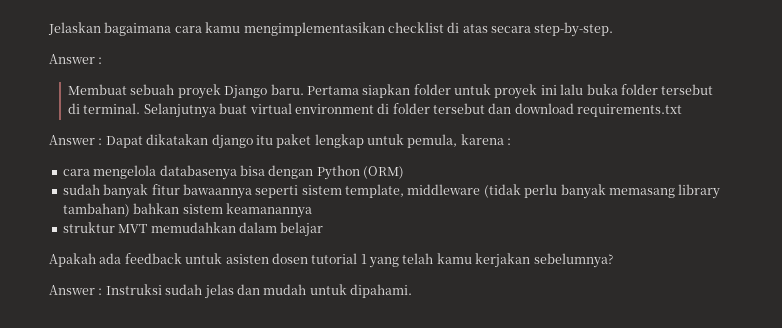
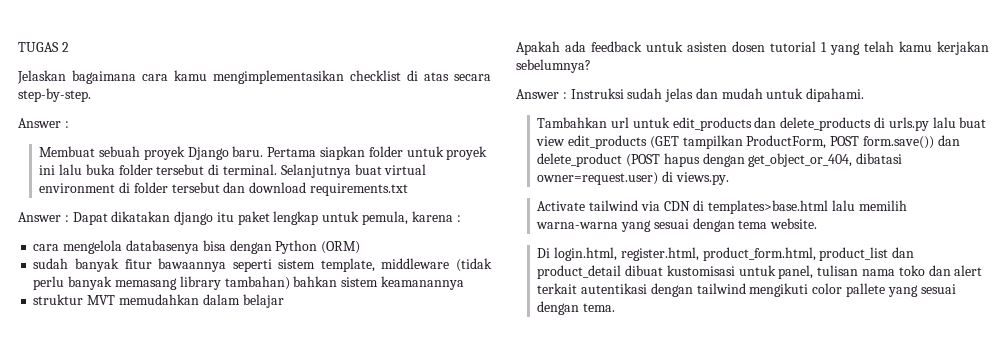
+ TUGAS 2
+ Tambahkan url untuk edit_products dan delete_products di urls.py lalu buat view edit_products (GET tampilkan ProductForm, POST form.save()) dan delete_product (POST hapus dengan get_object_or_404, dibatasi owner=request.user) di views.py.
+ Activate tailwind via CDN di templates>base.html lalu memilih warna-warna yang sesuai dengan tema website.
+ Di login.html, register.html, product_form.html, product_list dan product_detail dibuat kustomisasi untuk panel, tulisan nama toko dan alert terkait autentikasi dengan tailwind mengikuti color pallete yang sesuai dengan tema.

